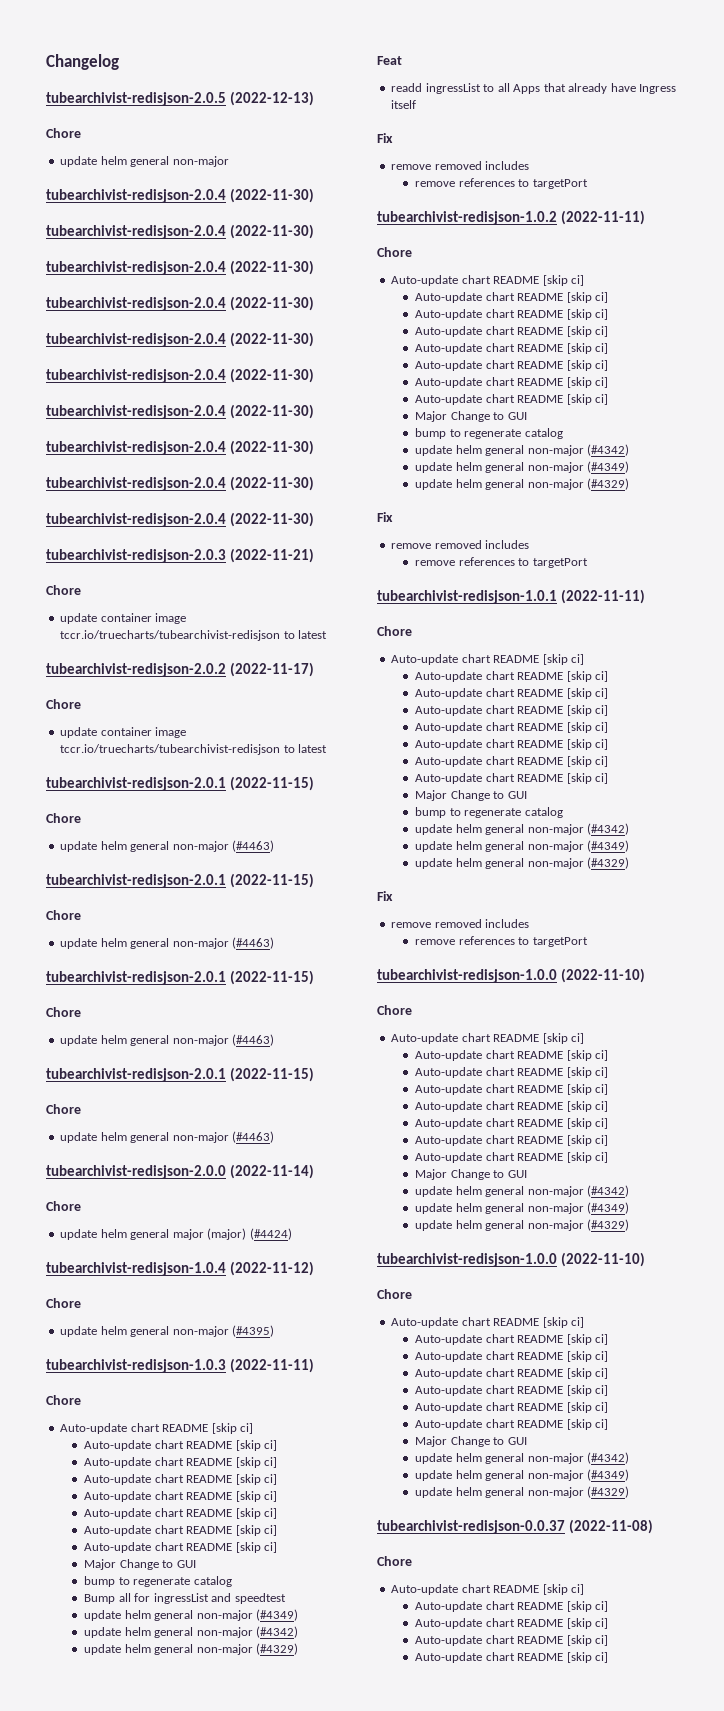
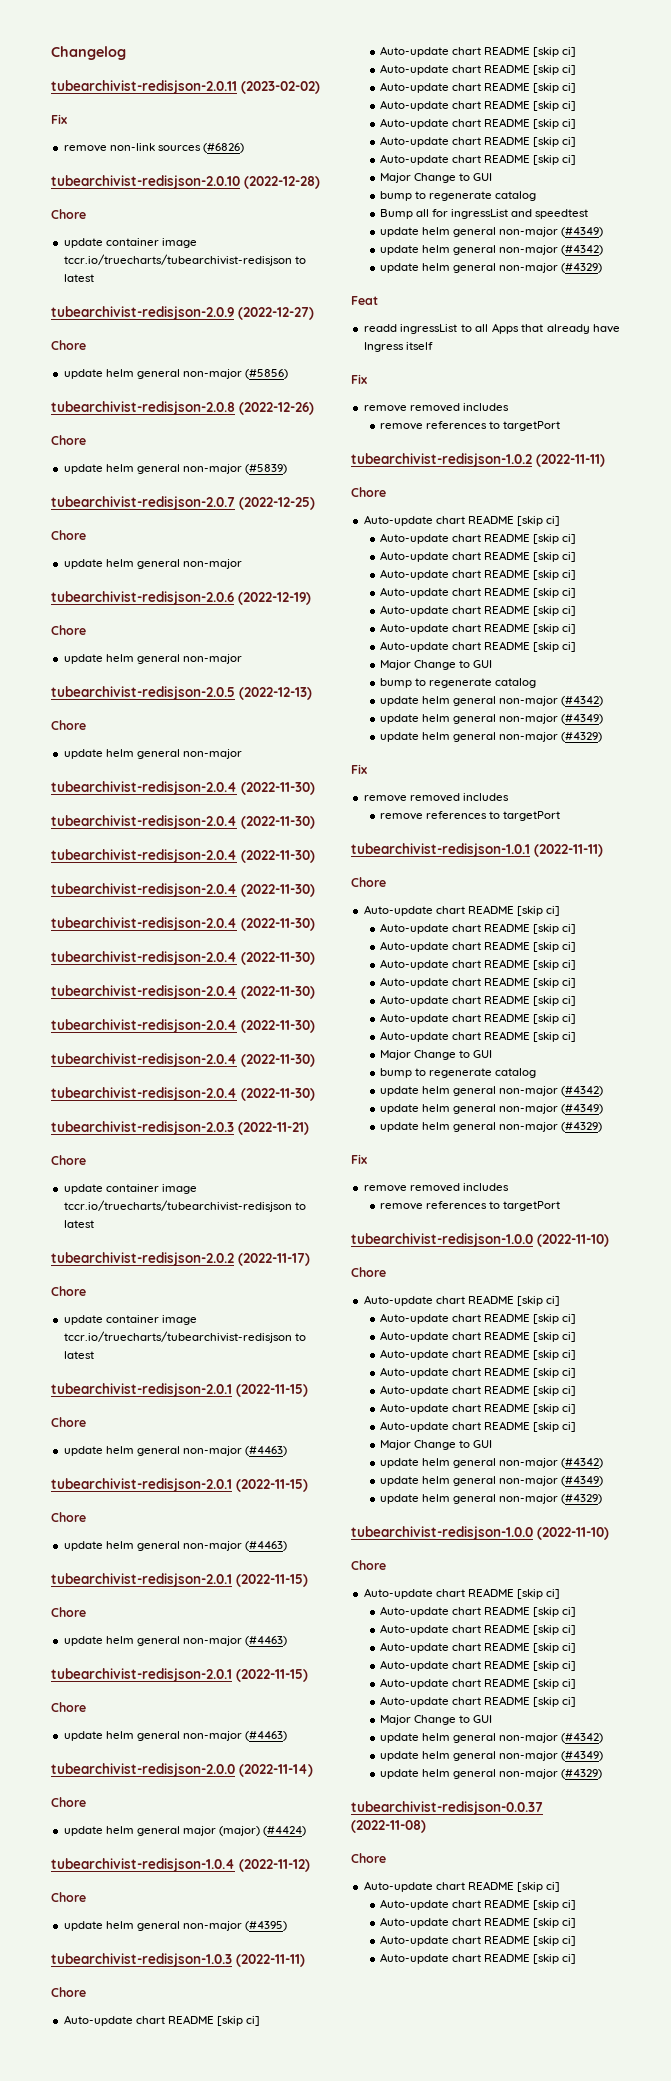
+ tubearchivist-redisjson-2.0.11 (2023-02-02)
+ Fix
+ remove non-link sources (#6826)
+ tubearchivist-redisjson-2.0.10 (2022-12-28)
+ Chore
+ update container image tccr.io/truecharts/tubearchivist-redisjson to latest
+ tubearchivist-redisjson-2.0.9 (2022-12-27)
+ Chore
+ update helm general non-major (#5856)
+ tubearchivist-redisjson-2.0.8 (2022-12-26)
+ Chore
+ update helm general non-major (#5839)
+ tubearchivist-redisjson-2.0.7 (2022-12-25)
+ Chore
+ update helm general non-major
+ tubearchivist-redisjson-2.0.6 (2022-12-19)
+ Chore
+ update helm general non-major

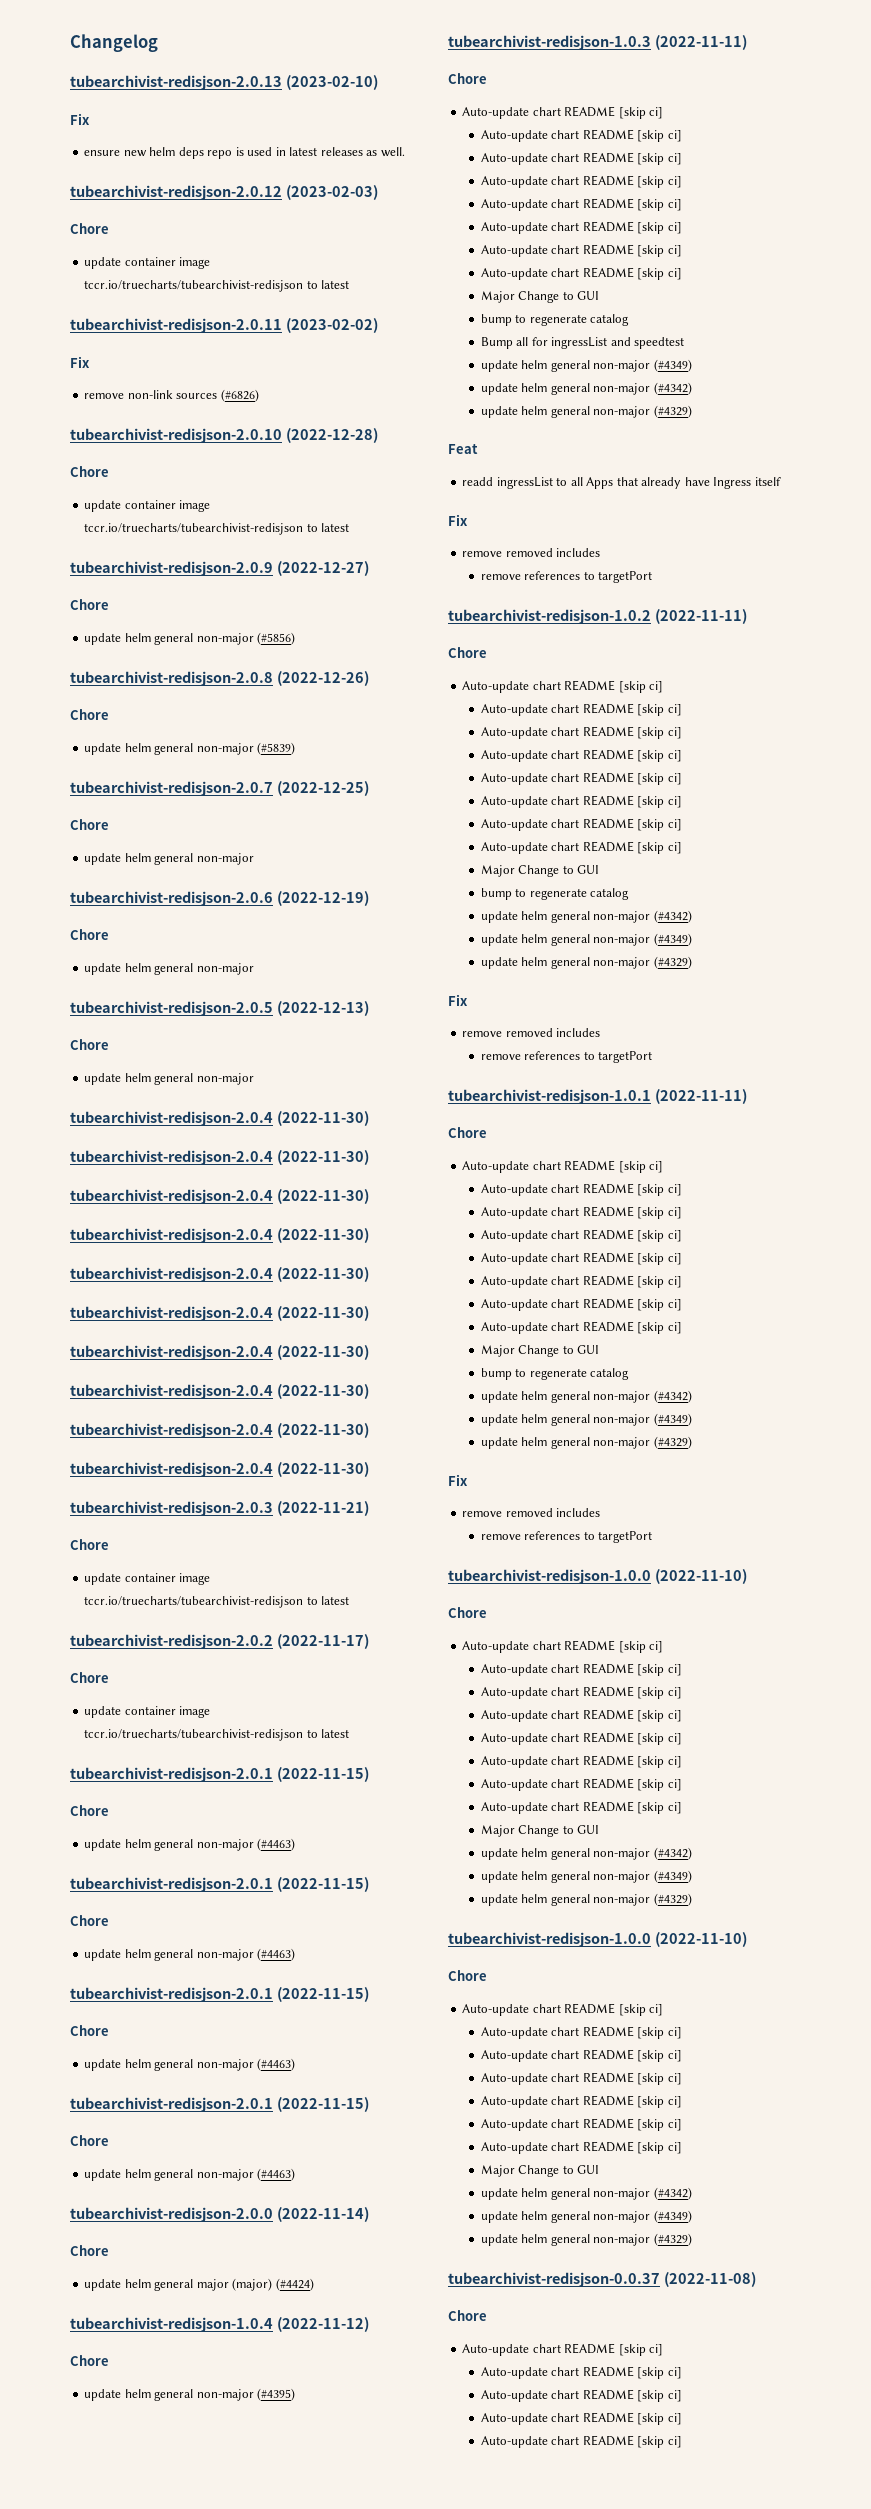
+ tubearchivist-redisjson-2.0.13 (2023-02-10)
+ Fix
+ ensure new helm deps repo is used in latest releases as well.
+ tubearchivist-redisjson-2.0.12 (2023-02-03)
+ Chore
+ update container image tccr.io/truecharts/tubearchivist-redisjson to latest

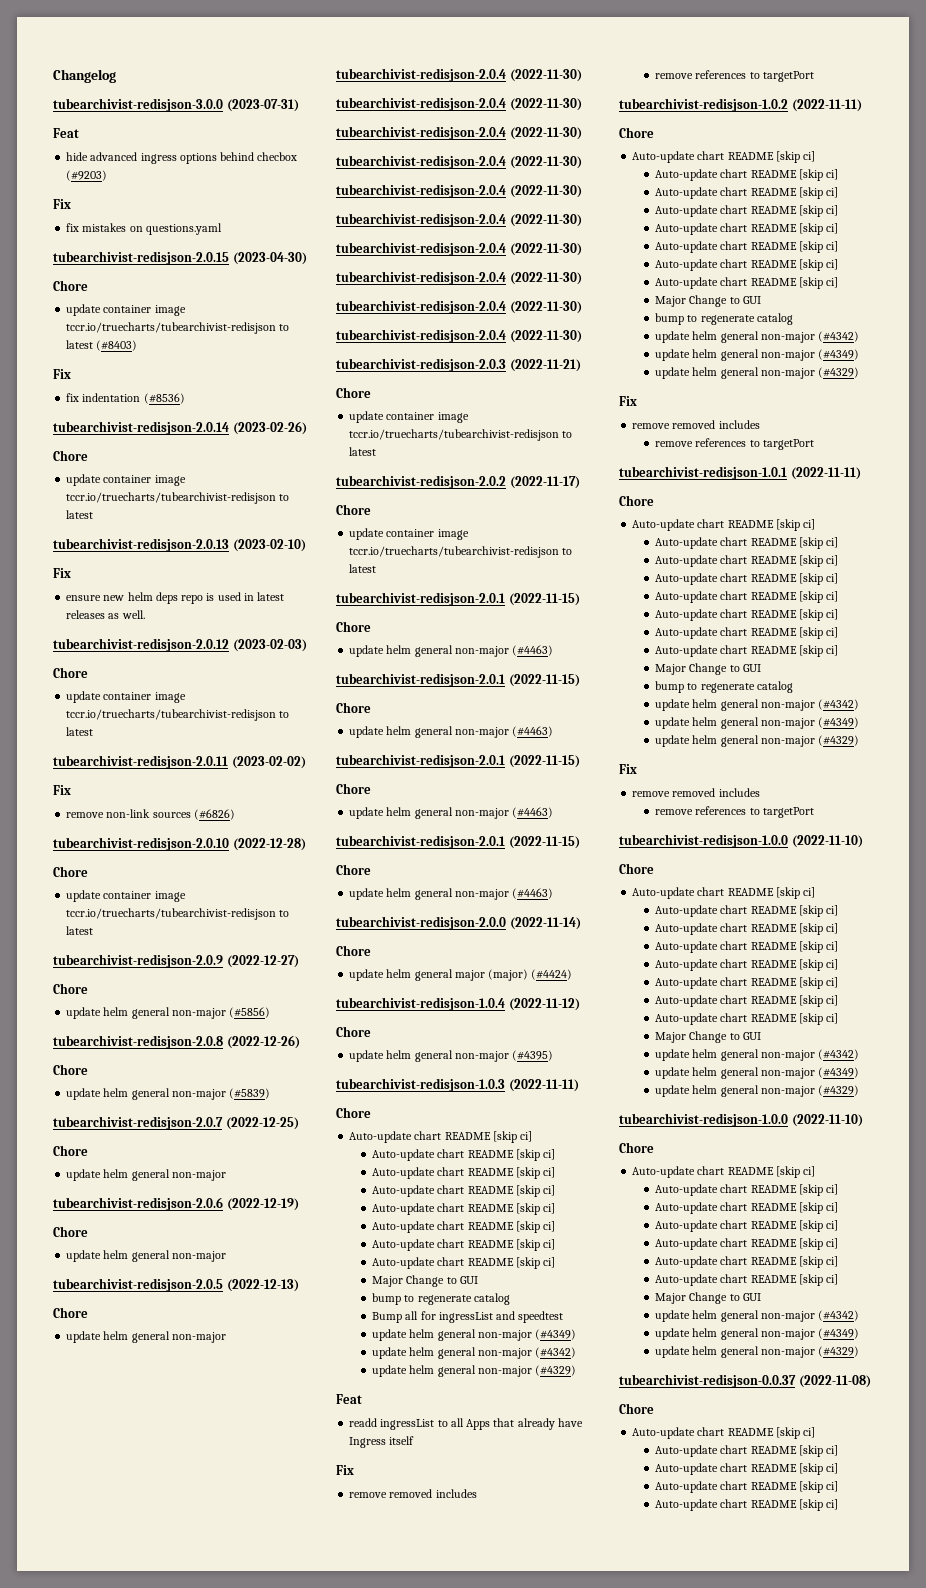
+ tubearchivist-redisjson-3.0.0 (2023-07-31)
+ Feat
+ hide advanced ingress options behind checbox (#9203)
+ Fix
+ fix mistakes on questions.yaml
+ tubearchivist-redisjson-2.0.15 (2023-04-30)
+ Chore
+ update container image tccr.io/truecharts/tubearchivist-redisjson to latest (#8403)
+ Fix
+ fix indentation (#8536)
+ tubearchivist-redisjson-2.0.14 (2023-02-26)
+ Chore
+ update container image tccr.io/truecharts/tubearchivist-redisjson to latest

